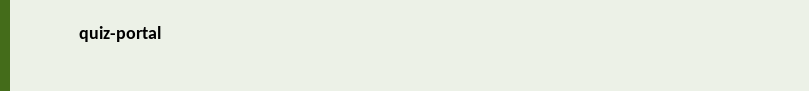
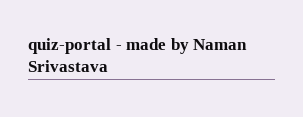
- quiz-portal
+ quiz-portal - made by Naman Srivastava

